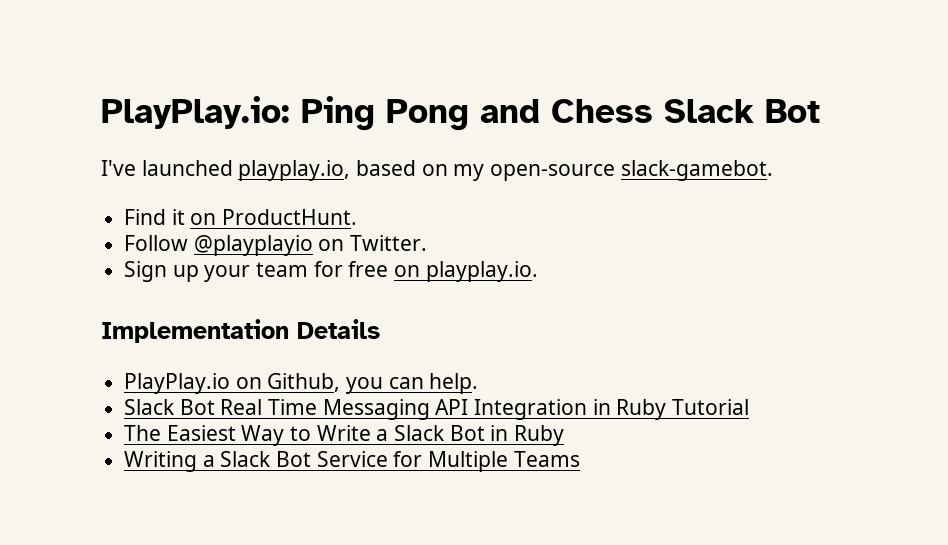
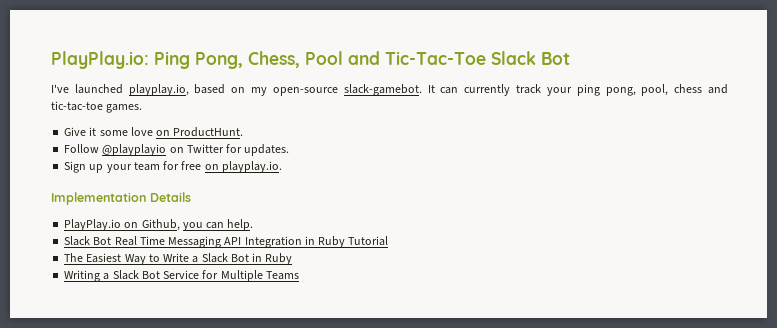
- PlayPlay.io: Ping Pong and Chess Slack Bot
+ PlayPlay.io: Ping Pong, Chess, Pool and Tic-Tac-Toe Slack Bot
- I've launched playplay.io, based on my open-source slack-gamebot.
- Find it on ProductHunt.
+ I've launched playplay.io, based on my open-source slack-gamebot. It can currently track your ping pong, pool, chess and tic-tac-toe games.
+ Give it some love on ProductHunt.
- Follow @playplayio on Twitter.
+ Follow @playplayio on Twitter for updates.

